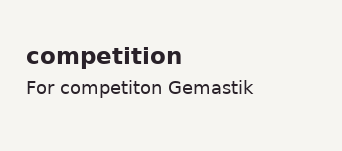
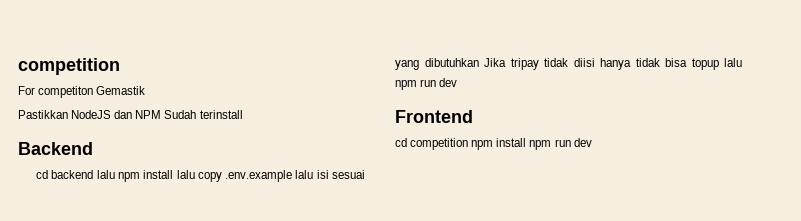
+ Pastikkan NodeJS dan NPM Sudah terinstall
+ Backend
+ cd backend lalu npm install lalu copy .env.example lalu isi sesuai yang dibutuhkan Jika tripay tidak diisi hanya tidak bisa topup lalu npm run dev
+ Frontend
+ cd competition npm install npm run dev

